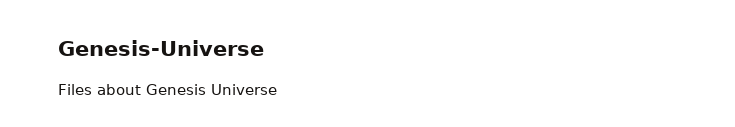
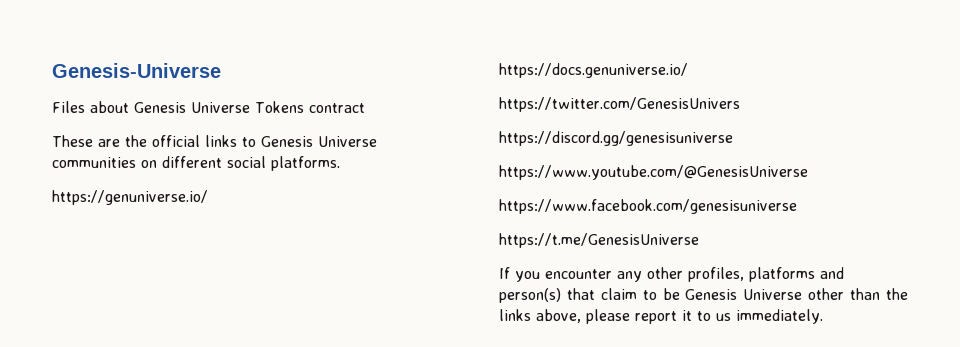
- Files about Genesis Universe
+ Files about Genesis Universe Tokens contract
+ These are the official links to Genesis Universe communities on different social platforms.
+ https://genuniverse.io/
+ https://docs.genuniverse.io/
+ https://twitter.com/GenesisUnivers
+ https://discord.gg/genesisuniverse
+ https://www.youtube.com/@GenesisUniverse
+ https://www.facebook.com/genesisuniverse
+ https://t.me/GenesisUniverse
+ If you encounter any other profiles, platforms and person(s) that claim to be Genesis Universe other than the links above, please report it to us immediately.

